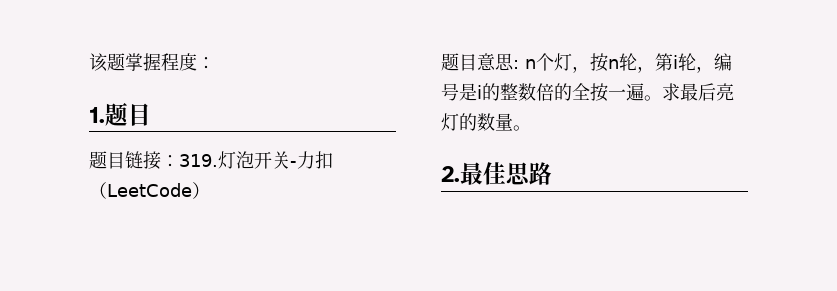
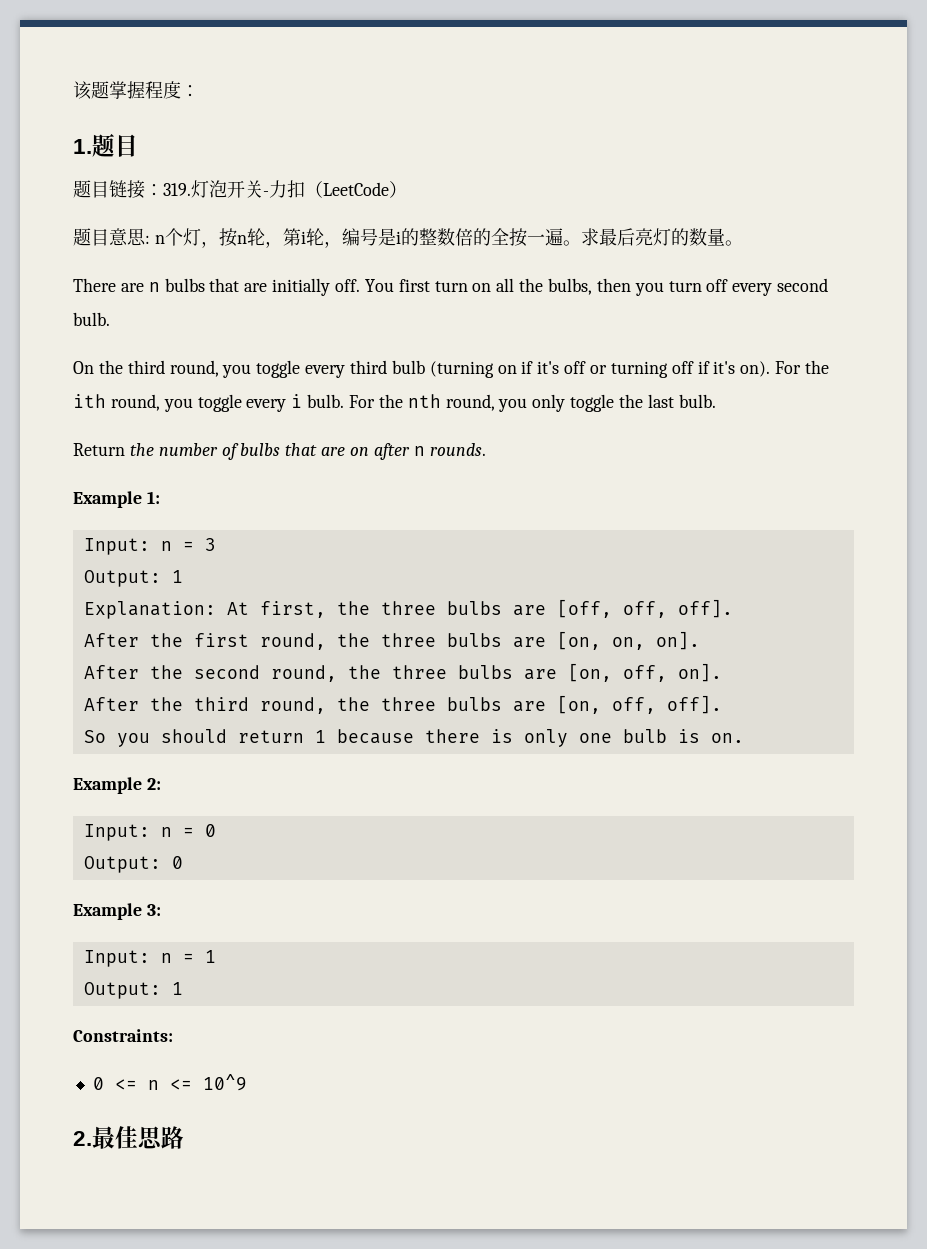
+ There are n bulbs that are initially off. You first turn on all the bulbs, then you turn off every second bulb.
+ On the third round, you toggle every third bulb (turning on if it's off or turning off if it's on). For the ith round, you toggle every i bulb. For the nth round, you only toggle the last bulb.
+ Return the number of bulbs that are on after n rounds.
+ Example 1:
+ Input: n = 3
+ Output: 1
+ Explanation: At first, the three bulbs are [off, off, off].
+ After the first round, the three bulbs are [on, on, on].
+ After the second round, the three bulbs are [on, off, on].
+ After the third round, the three bulbs are [on, off, off].
+ So you should return 1 because there is only one bulb is on.
+ Example 2:
+ Input: n = 0
+ Output: 0
+ Example 3:
+ Input: n = 1
+ Output: 1
+ Constraints:
+ 0 <= n <= 10^9

